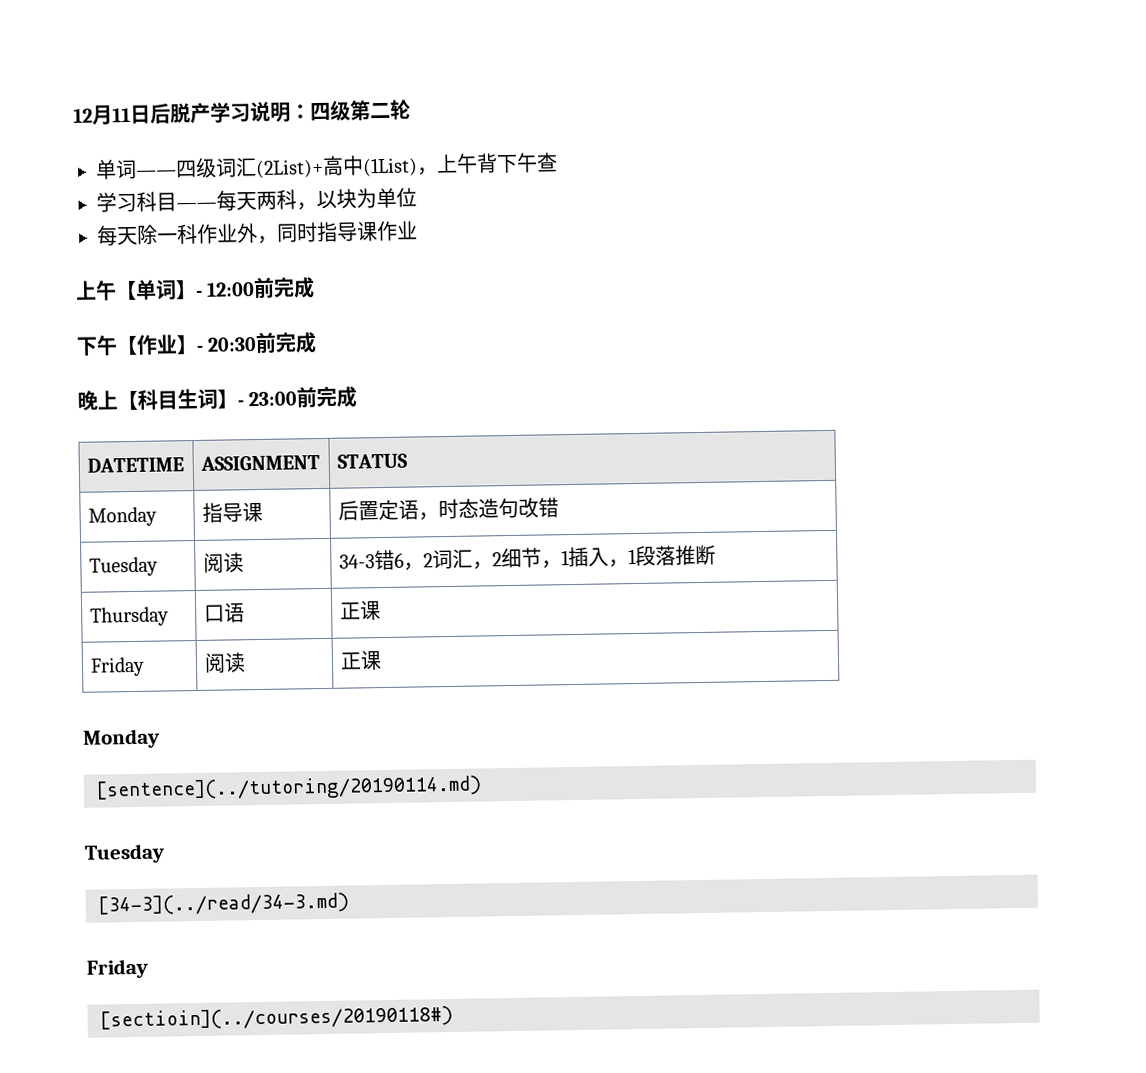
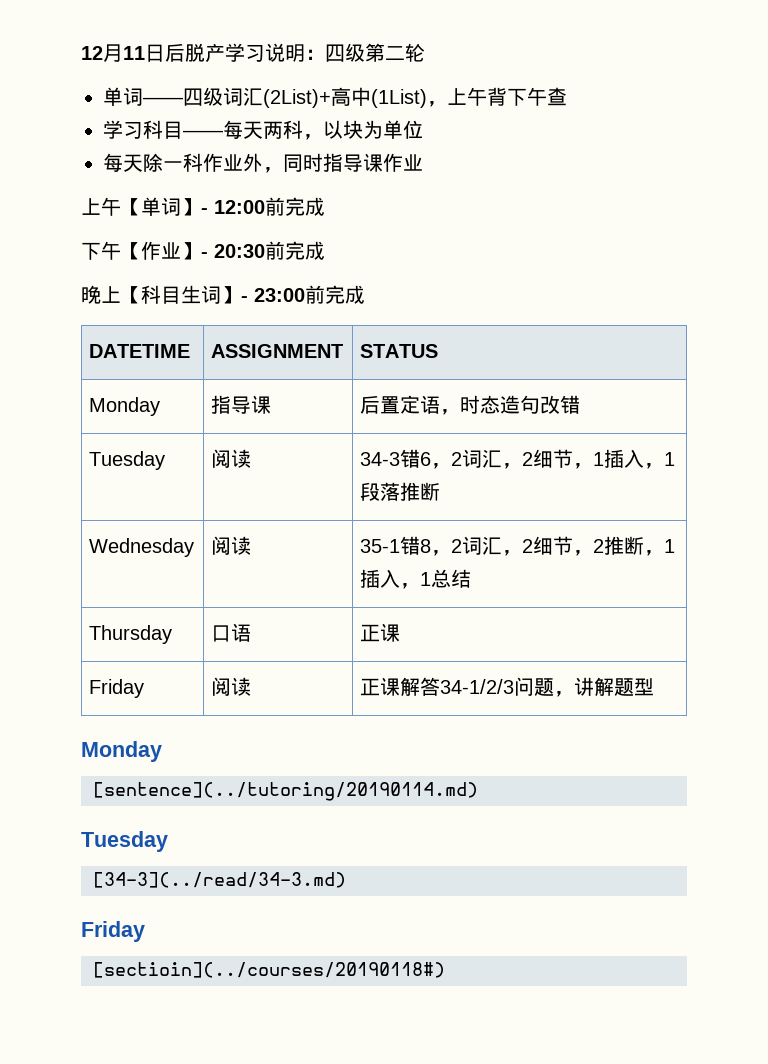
+ Wednesday | 阅读 | 35-1错8，2词汇，2细节，2推断，1插入，1总结
- Friday | 阅读 | 正课
+ Friday | 阅读 | 正课解答34-1/2/3问题，讲解题型

